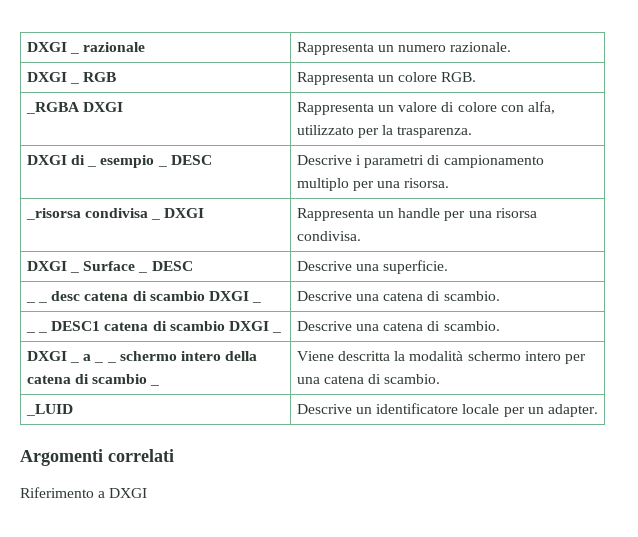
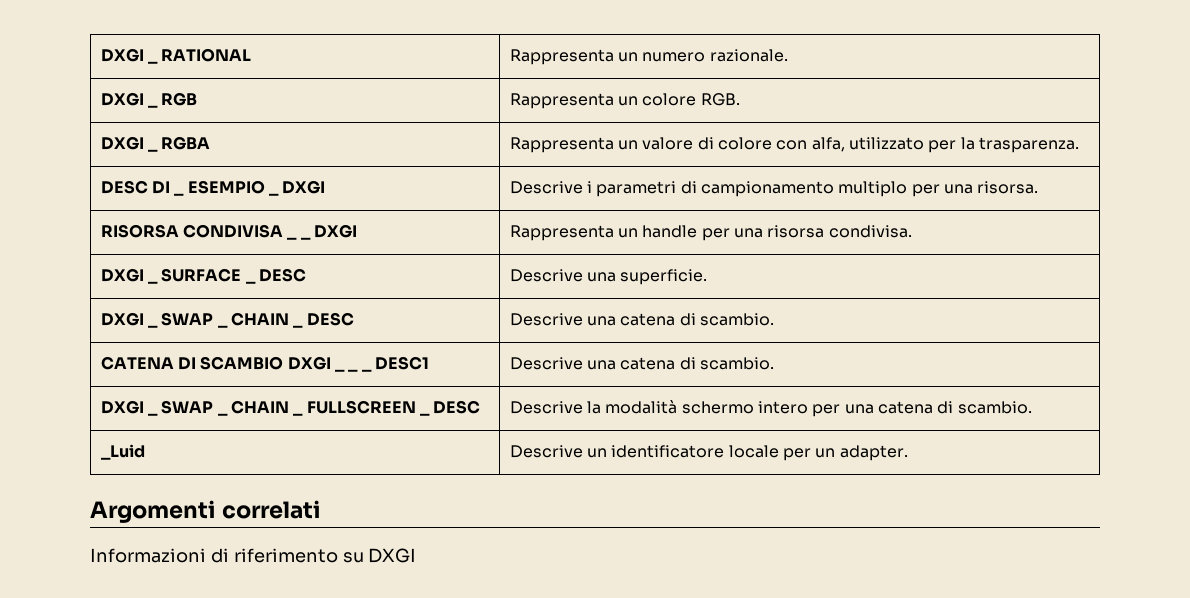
- DXGI _ razionale | Rappresenta un numero razionale.
+ DXGI _ RATIONAL | Rappresenta un numero razionale.
- _RGBA DXGI | Rappresenta un valore di colore con alfa, utilizzato per la trasparenza.
+ DXGI _ RGBA | Rappresenta un valore di colore con alfa, utilizzato per la trasparenza.
- DXGI di _ esempio _ DESC | Descrive i parametri di campionamento multiplo per una risorsa.
+ DESC DI _ ESEMPIO _ DXGI | Descrive i parametri di campionamento multiplo per una risorsa.
- _risorsa condivisa _ DXGI | Rappresenta un handle per una risorsa condivisa.
+ RISORSA CONDIVISA _ _ DXGI | Rappresenta un handle per una risorsa condivisa.
- DXGI _ Surface _ DESC | Descrive una superficie.
+ DXGI _ SURFACE _ DESC | Descrive una superficie.
- _ _ desc catena di scambio DXGI _ | Descrive una catena di scambio.
- _ _ DESC1 catena di scambio DXGI _ | Descrive una catena di scambio.
+ DXGI _ SWAP _ CHAIN _ DESC | Descrive una catena di scambio.
+ CATENA DI SCAMBIO DXGI _ _ _ DESC1 | Descrive una catena di scambio.
- DXGI _ a _ _ schermo intero della catena di scambio _ | Viene descritta la modalità schermo intero per una catena di scambio.
+ DXGI _ SWAP _ CHAIN _ FULLSCREEN _ DESC | Descrive la modalità schermo intero per una catena di scambio.
- _LUID | Descrive un identificatore locale per un adapter.
+ _Luid | Descrive un identificatore locale per un adapter.
- Riferimento a DXGI
+ Informazioni di riferimento su DXGI

